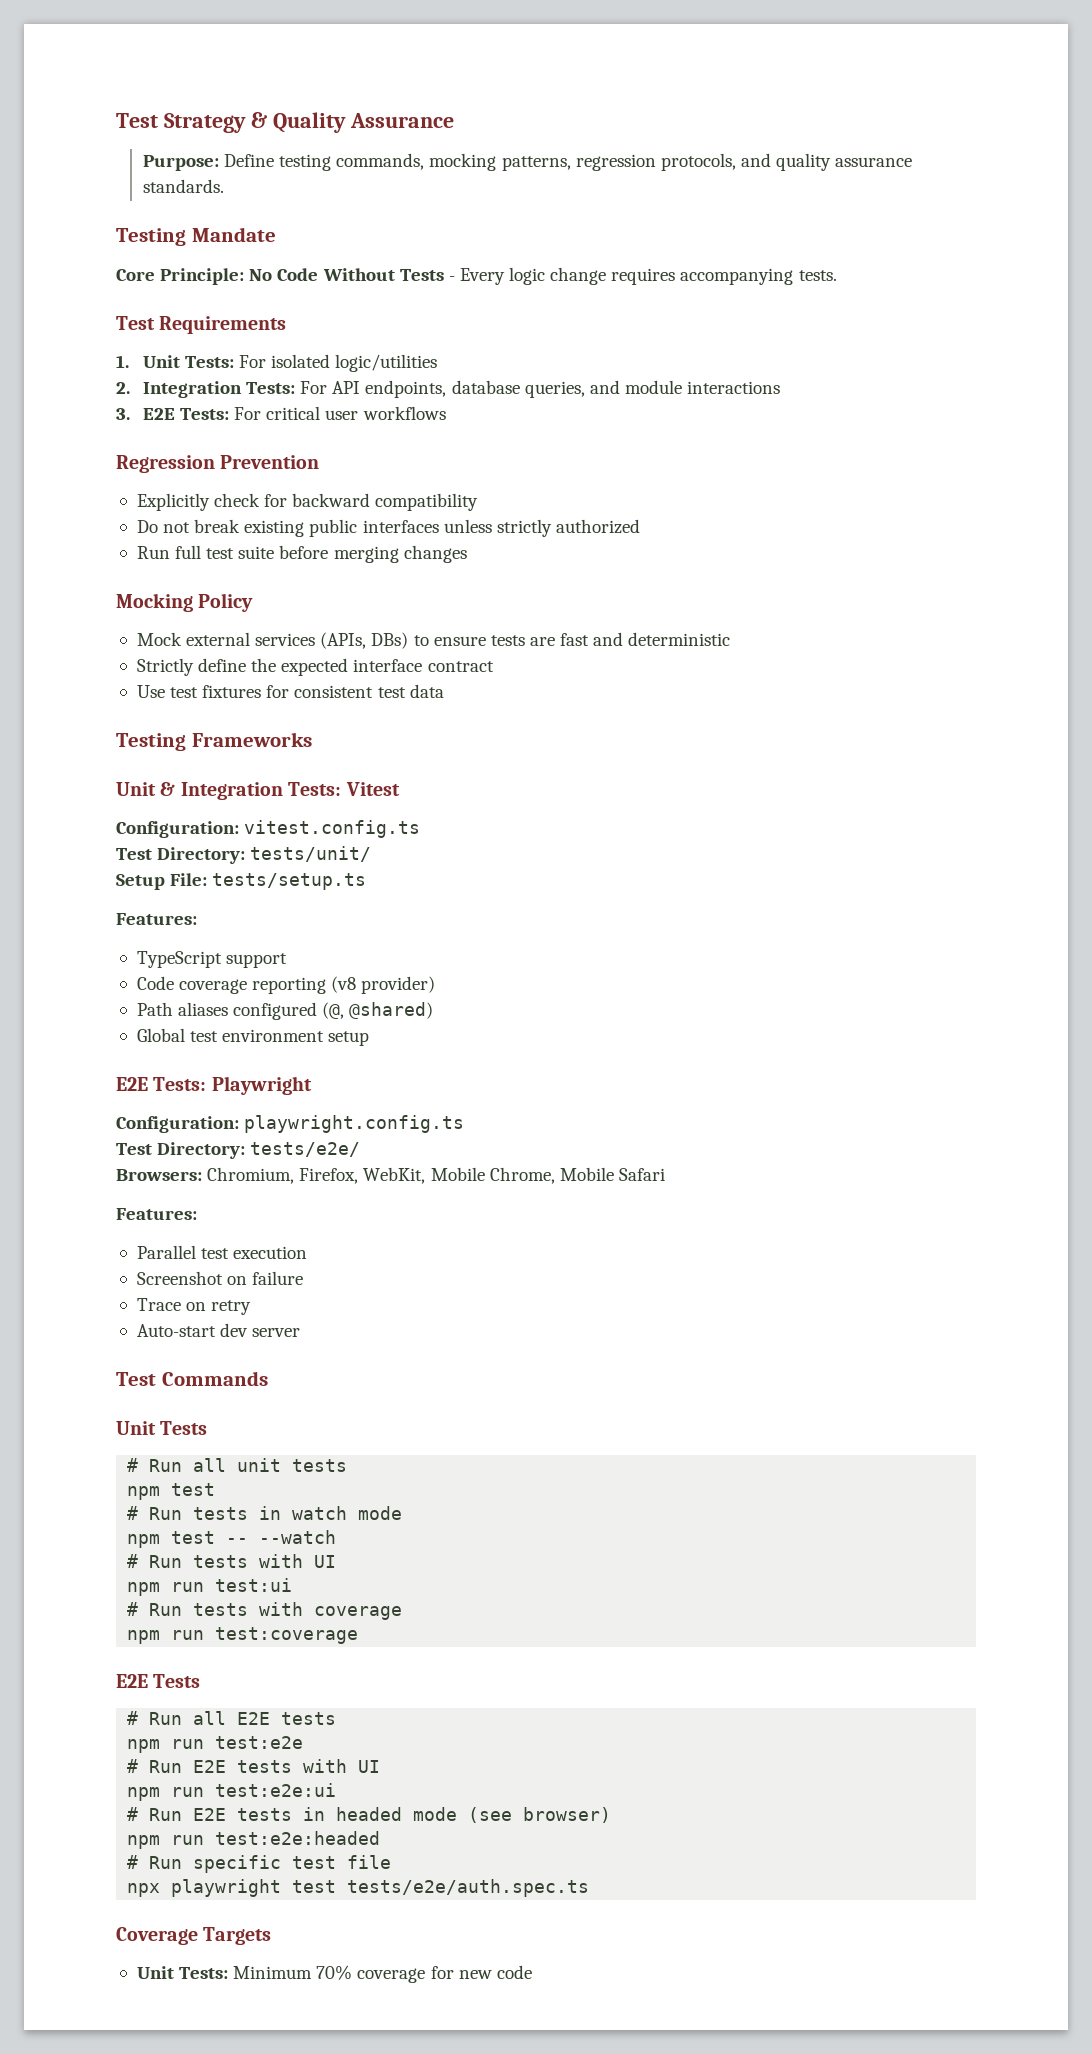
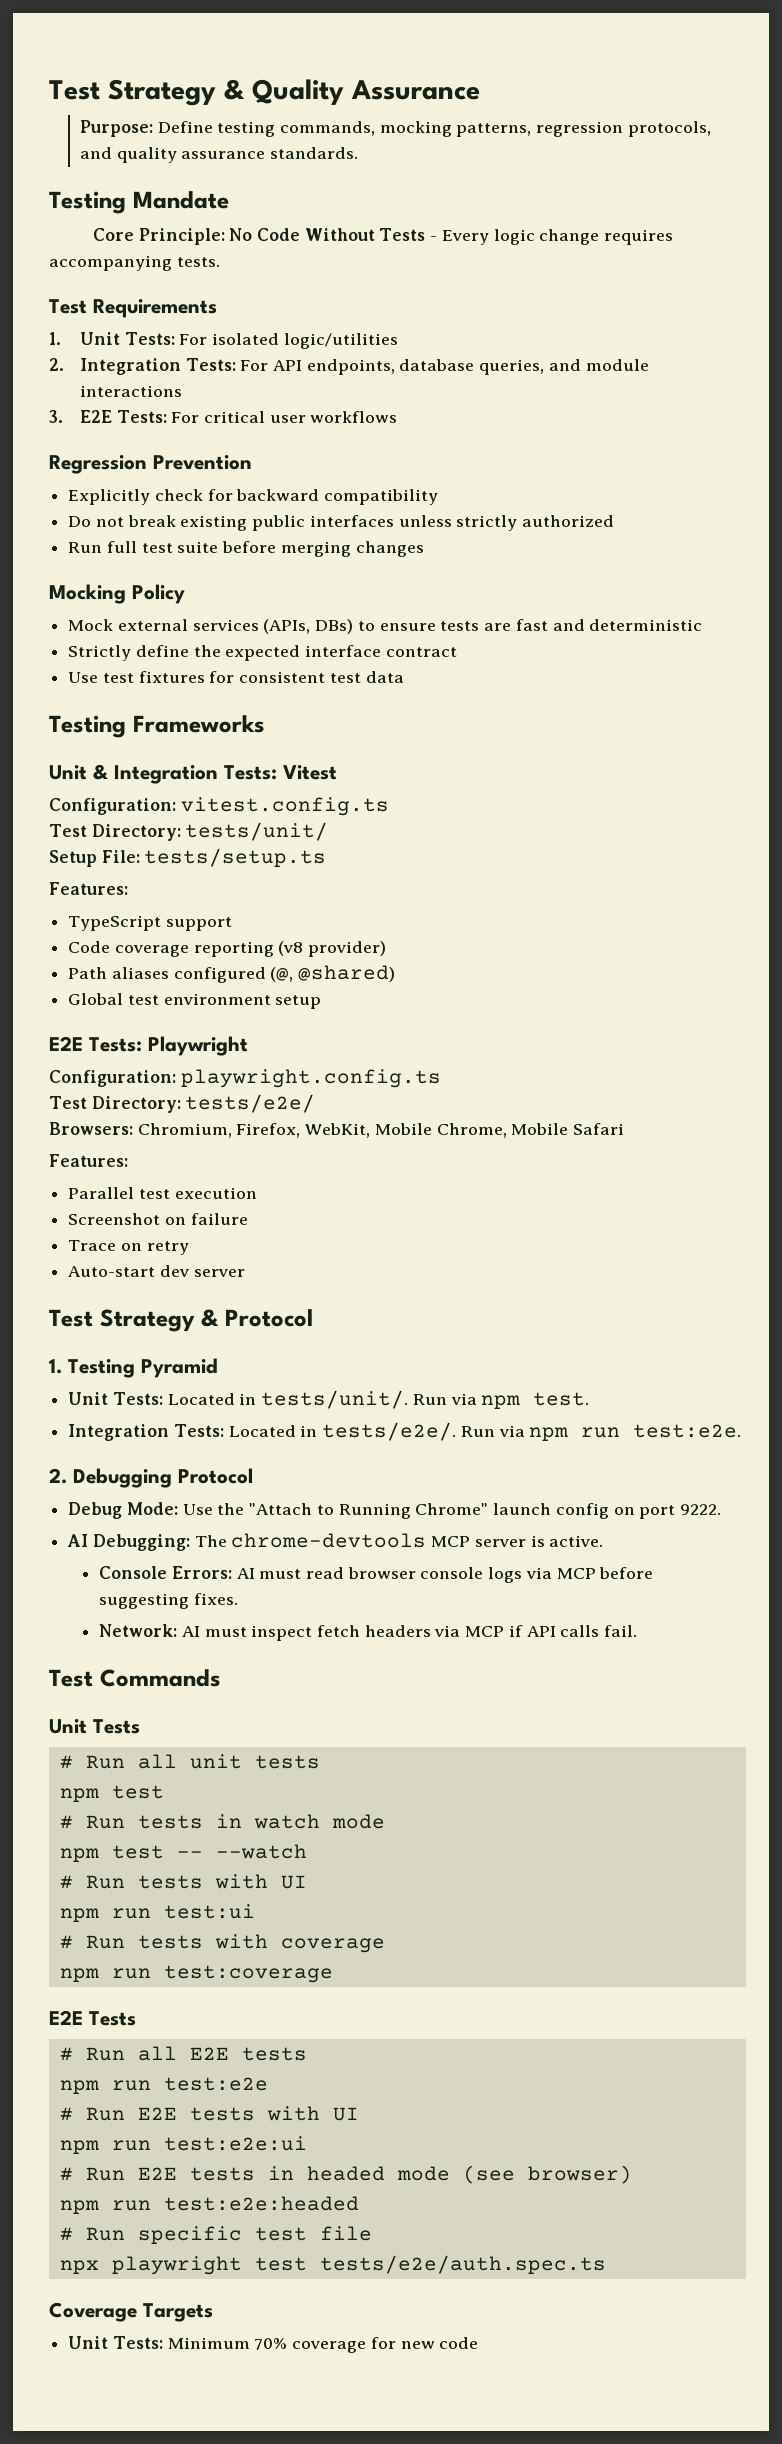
+ Test Strategy & Protocol
+ 1. Testing Pyramid
+ Unit Tests: Located in tests/unit/. Run via npm test.
+ Integration Tests: Located in tests/e2e/. Run via npm run test:e2e.
+ 2. Debugging Protocol
+ Debug Mode: Use the "Attach to Running Chrome" launch config on port 9222.
+ AI Debugging: The chrome-devtools MCP server is active.
+ Console Errors: AI must read browser console logs via MCP before suggesting fixes.
+ Network: AI must inspect fetch headers via MCP if API calls fail.

